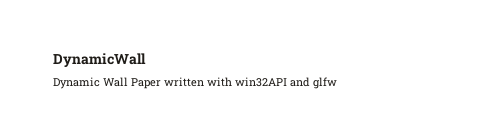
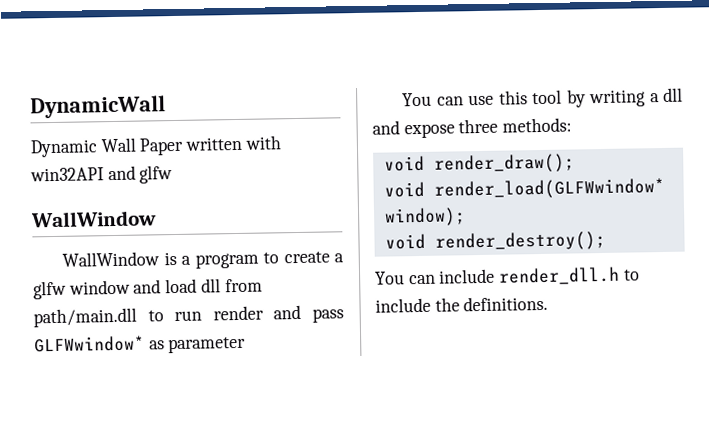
  Dynamic Wall Paper written with win32API and glfw
+ WallWindow
+ WallWindow is a program to create a glfw window and load dll from path/main.dll to run render and pass GLFWwindow* as parameter
+ You can use this tool by writing a dll and expose three methods:
+ void render_draw();
+ void render_load(GLFWwindow* window);
+ void render_destroy();
+ You can include render_dll.h to include the definitions.

